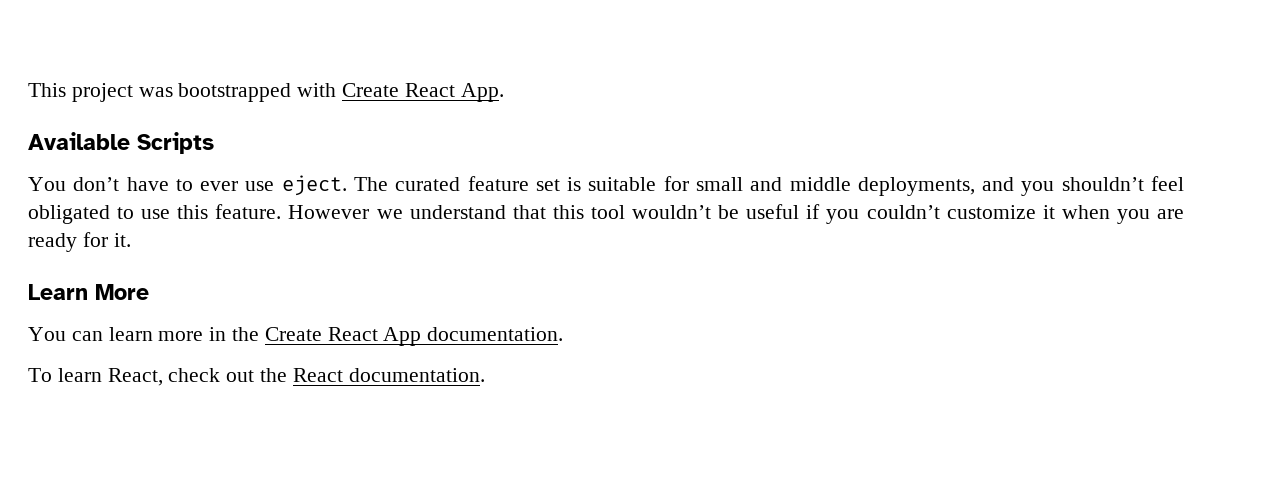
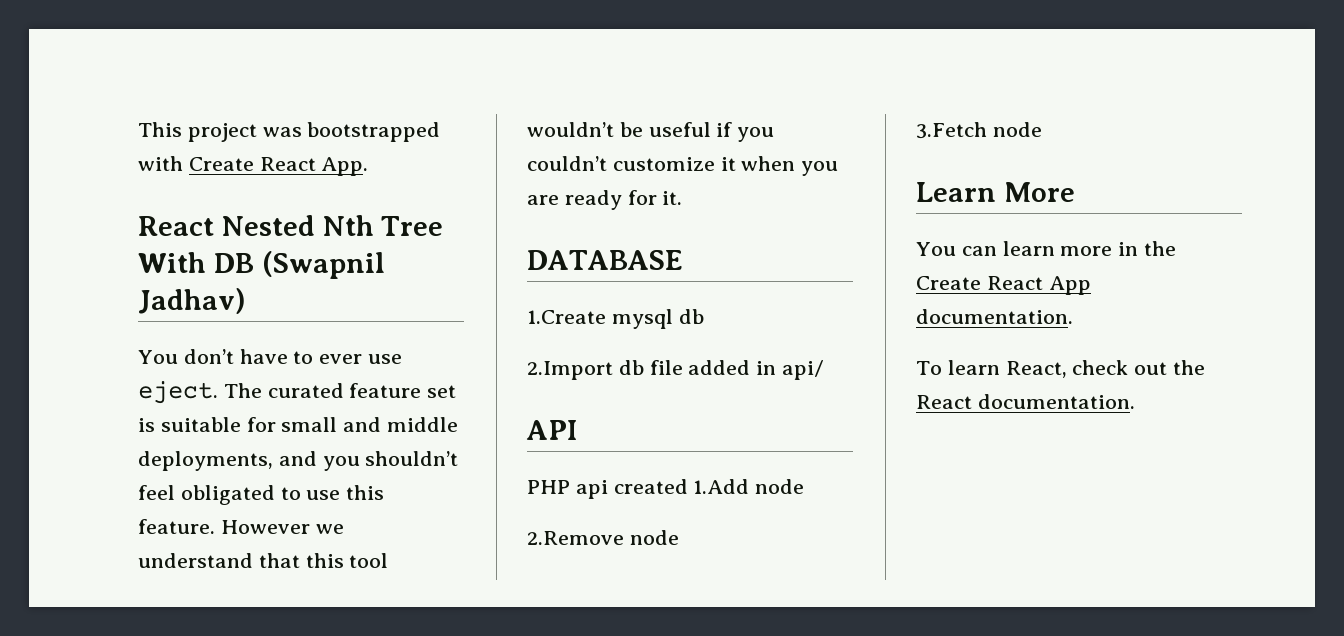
- Available Scripts
+ React Nested Nth Tree With DB (Swapnil Jadhav)
+ DATABASE
+ 1.Create mysql db
+ 2.Import db file added in api/
+ API
+ PHP api created 1.Add node
+ 2.Remove node
+ 3.Fetch node

